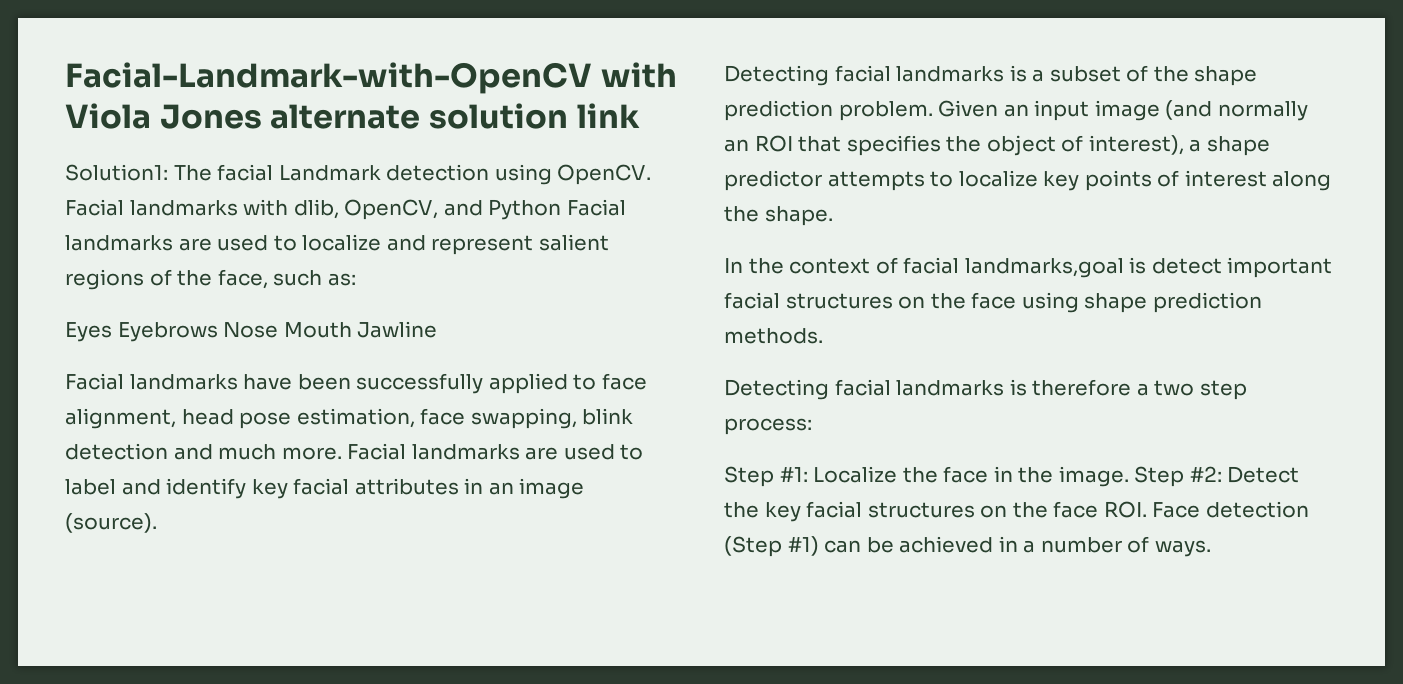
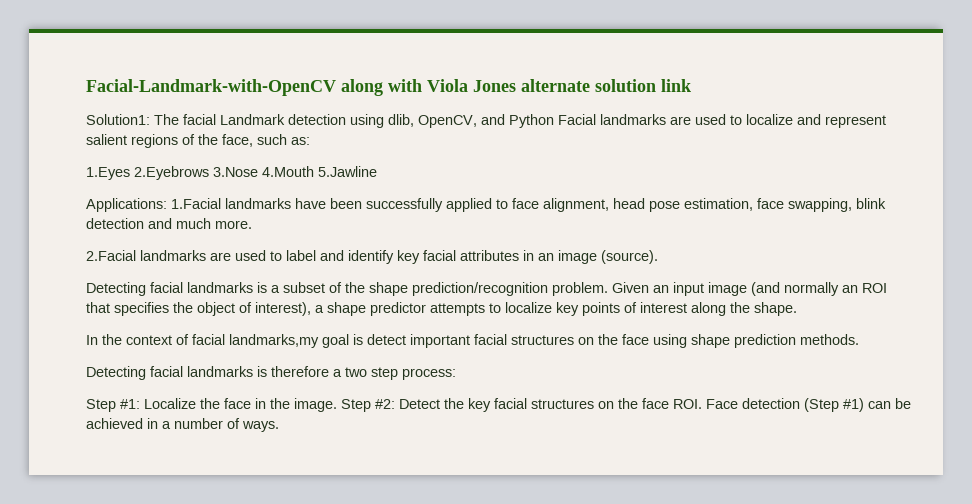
- Facial-Landmark-with-OpenCV with Viola Jones alternate solution link
+ Facial-Landmark-with-OpenCV along with Viola Jones alternate solution link
- Solution1: The facial Landmark detection using OpenCV. Facial landmarks with dlib, OpenCV, and Python Facial landmarks are used to localize and represent salient regions of the face, such as:
+ Solution1: The facial Landmark detection using dlib, OpenCV, and Python Facial landmarks are used to localize and represent salient regions of the face, such as:
- Eyes Eyebrows Nose Mouth Jawline
- Facial landmarks have been successfully applied to face alignment, head pose estimation, face swapping, blink detection and much more. Facial landmarks are used to label and identify key facial attributes in an image (source).
+ 1.Eyes 2.Eyebrows 3.Nose 4.Mouth 5.Jawline
+ Applications: 1.Facial landmarks have been successfully applied to face alignment, head pose estimation, face swapping, blink detection and much more.
+ 2.Facial landmarks are used to label and identify key facial attributes in an image (source).
- Detecting facial landmarks is a subset of the shape prediction problem.
+ Detecting facial landmarks is a subset of the shape prediction/recognition problem.
- In the context of facial landmarks,goal is detect important facial structures on the face using shape prediction methods.
+ In the context of facial landmarks,my goal is detect important facial structures on the face using shape prediction methods.

